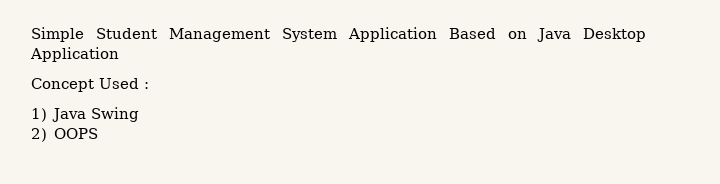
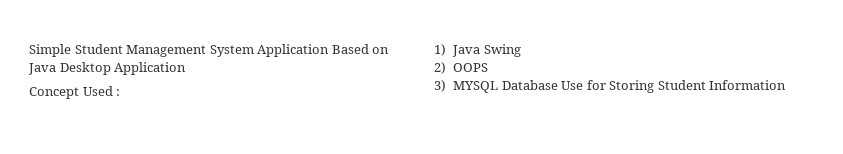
+ 3) MYSQL Database Use for Storing Student Information

